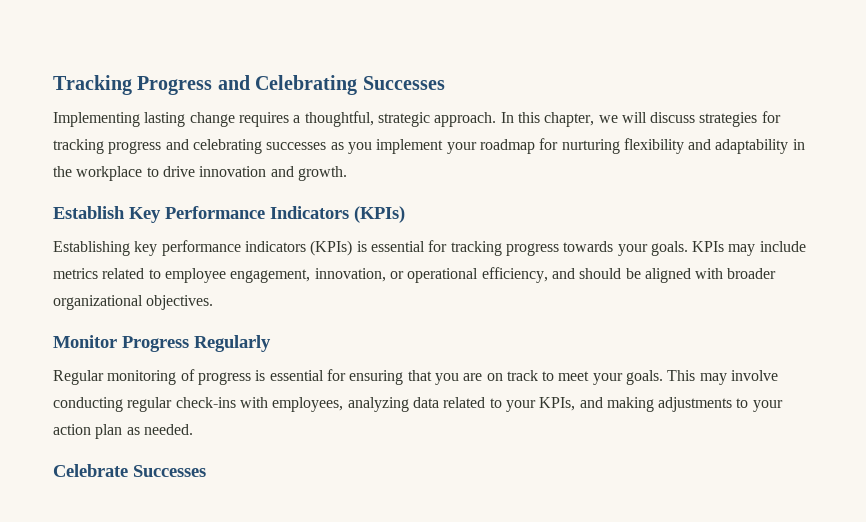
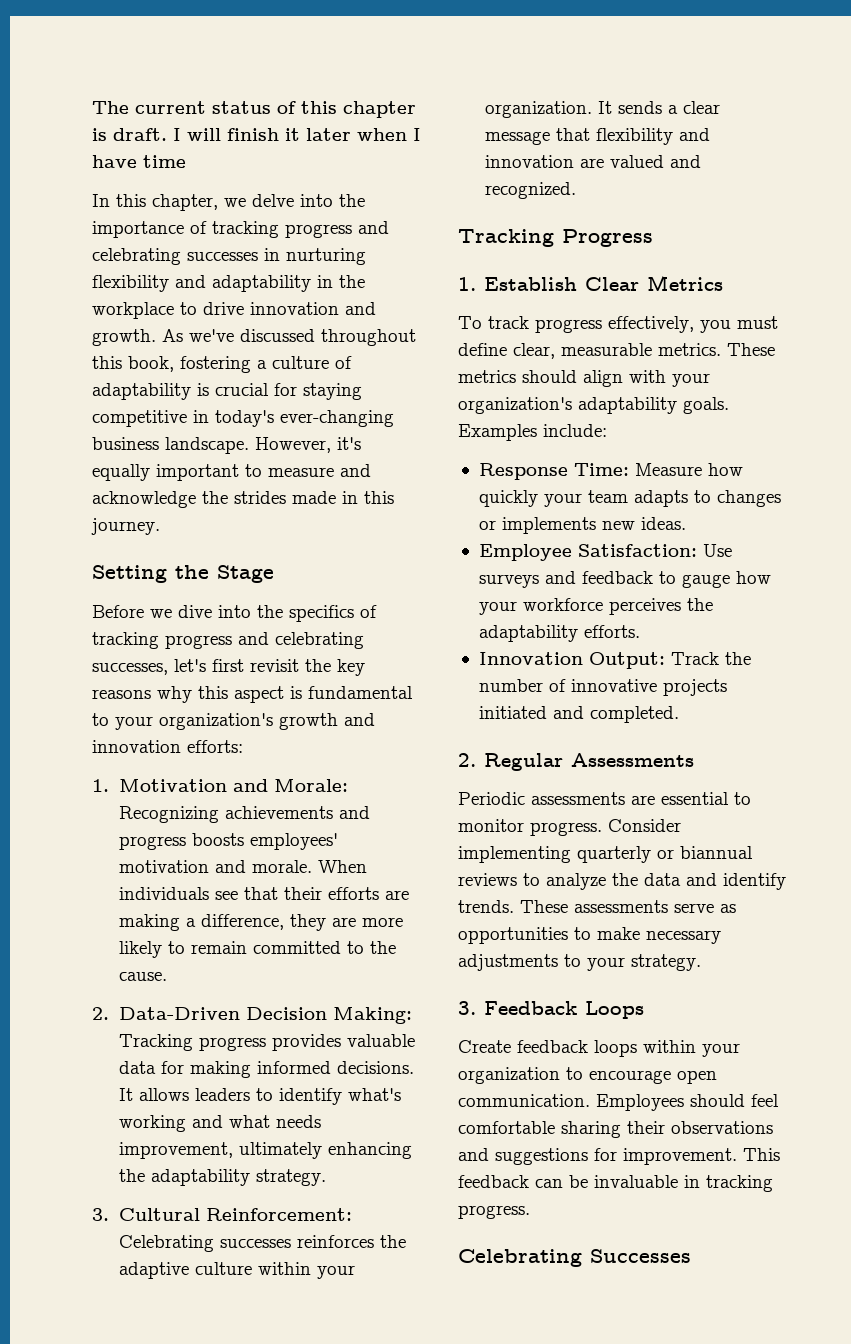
- Tracking Progress and Celebrating Successes
- Implementing lasting change requires a thoughtful, strategic approach. In this chapter, we will discuss strategies for tracking progress and celebrating successes as you implement your roadmap for nurturing flexibility and adaptability in the workplace to drive innovation and growth.
- Establish Key Performance Indicators (KPIs)
- Establishing key performance indicators (KPIs) is essential for tracking progress towards your goals. KPIs may include metrics related to employee engagement, innovation, or operational efficiency, and should be aligned with broader organizational objectives.
- Monitor Progress Regularly
- Regular monitoring of progress is essential for ensuring that you are on track to meet your goals. This may involve conducting regular check-ins with employees, analyzing data related to your KPIs, and making adjustments to your action plan as needed.
- Celebrate Successes
+ The current status of this chapter is draft. I will finish it later when I have time
+ In this chapter, we delve into the importance of tracking progress and celebrating successes in nurturing flexibility and adaptability in the workplace to drive innovation and growth. As we've discussed throughout this book, fostering a culture of adaptability is crucial for staying competitive in today's ever-changing business landscape. However, it's equally important to measure and acknowledge the strides made in this journey.
+ Setting the Stage
+ Before we dive into the specifics of tracking progress and celebrating successes, let's first revisit the key reasons why this aspect is fundamental to your organization's growth and innovation efforts:
+ 1. Motivation and Morale: Recognizing achievements and progress boosts employees' motivation and morale. When individuals see that their efforts are making a difference, they are more likely to remain committed to the cause.
+ 2. Data-Driven Decision Making: Tracking progress provides valuable data for making informed decisions. It allows leaders to identify what's working and what needs improvement, ultimately enhancing the adaptability strategy.
+ 3. Cultural Reinforcement: Celebrating successes reinforces the adaptive culture within your organization. It sends a clear message that flexibility and innovation are valued and recognized.
+ Tracking Progress
+ 1. Establish Clear Metrics
+ To track progress effectively, you must define clear, measurable metrics. These metrics should align with your organization's adaptability goals. Examples include:
+ Response Time: Measure how quickly your team adapts to changes or implements new ideas.
+ Employee Satisfaction: Use surveys and feedback to gauge how your workforce perceives the adaptability efforts.
+ Innovation Output: Track the number of innovative projects initiated and completed.
+ 2. Regular Assessments
+ Periodic assessments are essential to monitor progress. Consider implementing quarterly or biannual reviews to analyze the data and identify trends. These assessments serve as opportunities to make necessary adjustments to your strategy.
+ 3. Feedback Loops
+ Create feedback loops within your organization to encourage open communication. Employees should feel comfortable sharing their observations and suggestions for improvement. This feedback can be invaluable in tracking progress.
+ Celebrating Successes

